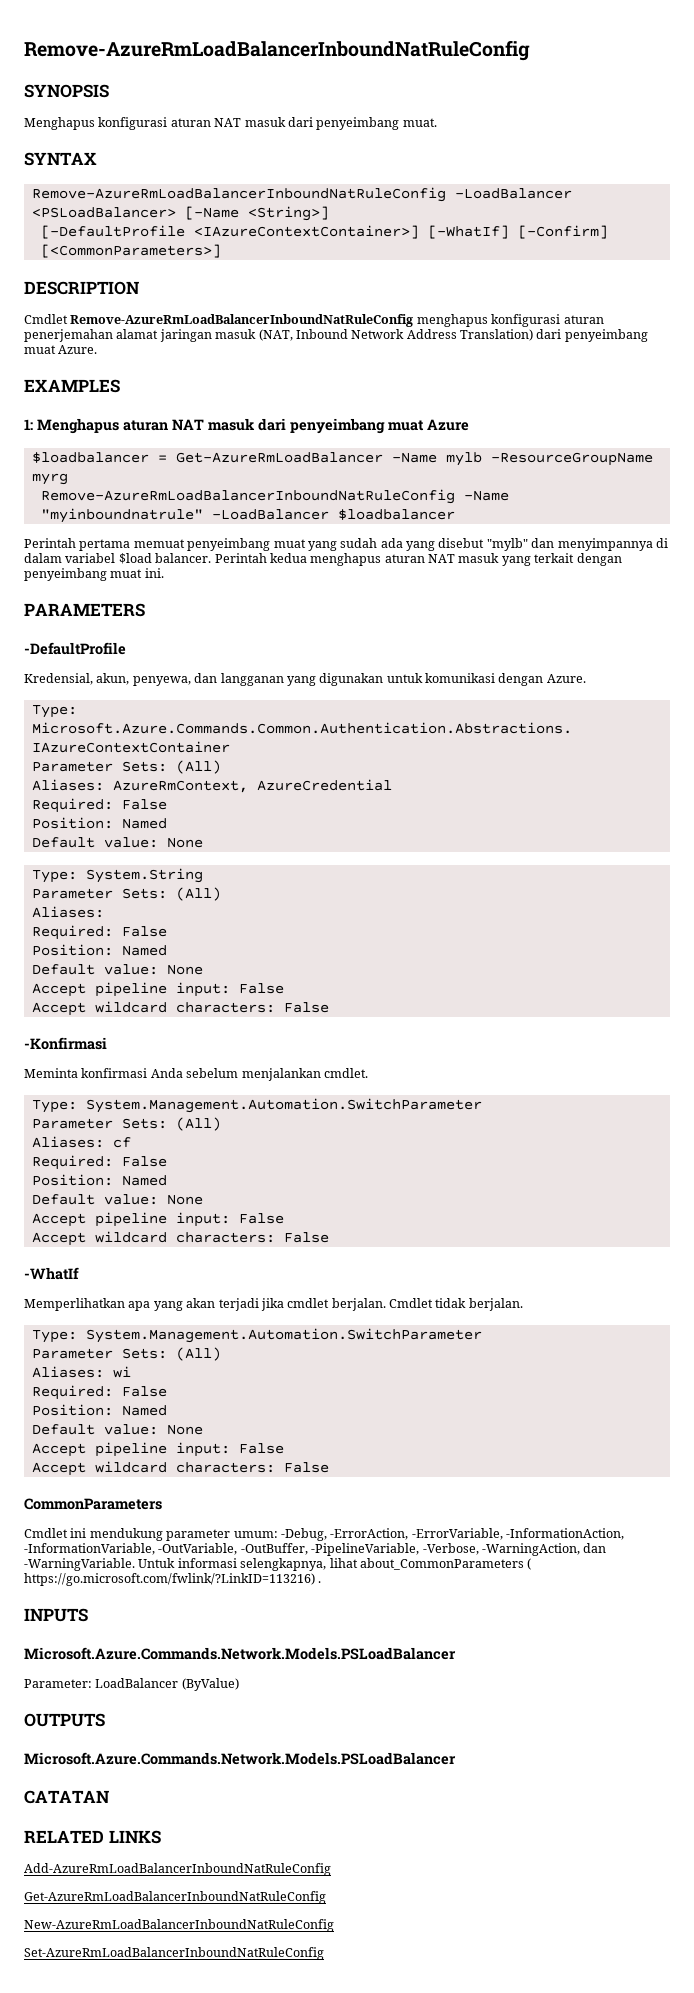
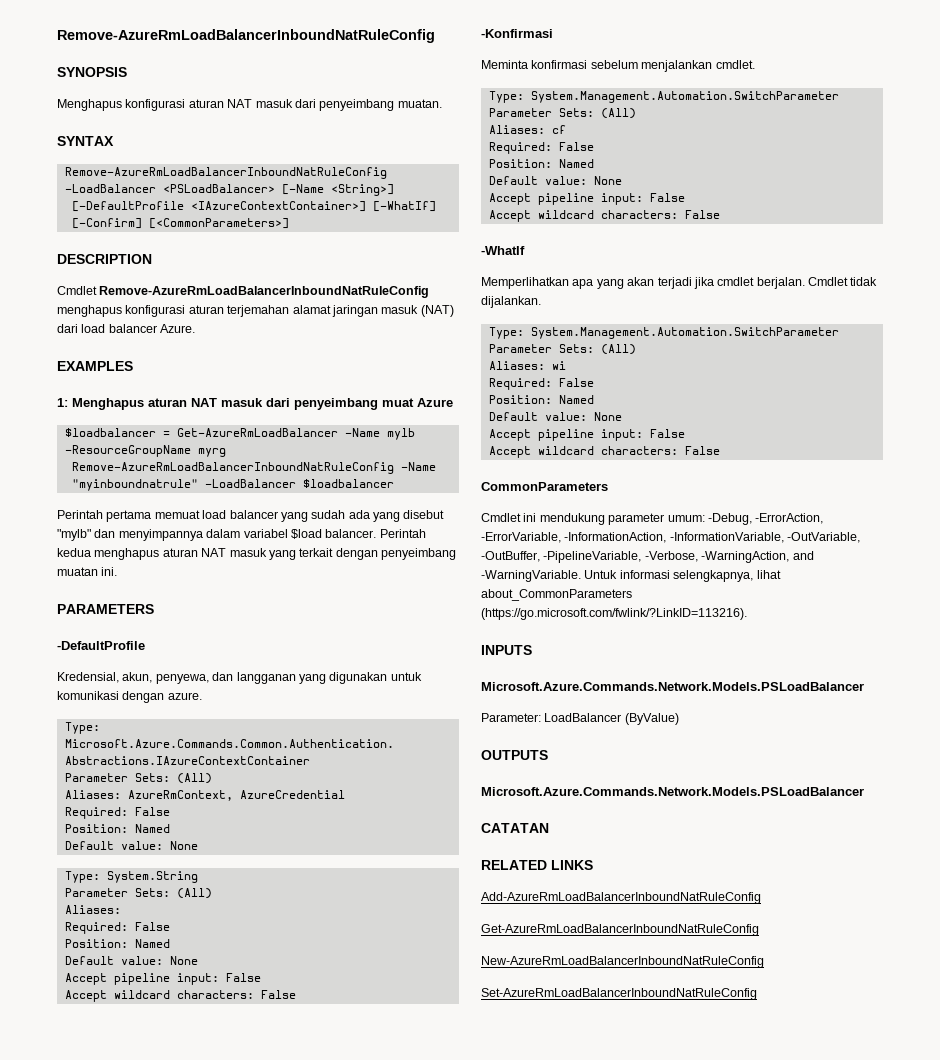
- Menghapus konfigurasi aturan NAT masuk dari penyeimbang muat.
+ Menghapus konfigurasi aturan NAT masuk dari penyeimbang muatan.
- Cmdlet Remove-AzureRmLoadBalancerInboundNatRuleConfig menghapus konfigurasi aturan penerjemahan alamat jaringan masuk (NAT, Inbound Network Address Translation) dari penyeimbang muat Azure.
+ Cmdlet Remove-AzureRmLoadBalancerInboundNatRuleConfig menghapus konfigurasi aturan terjemahan alamat jaringan masuk (NAT) dari load balancer Azure.
- Perintah pertama memuat penyeimbang muat yang sudah ada yang disebut "mylb" dan menyimpannya di dalam variabel $load balancer.
+ Perintah pertama memuat load balancer yang sudah ada yang disebut "mylb" dan menyimpannya dalam variabel $load balancer.
- Perintah kedua menghapus aturan NAT masuk yang terkait dengan penyeimbang muat ini.
+ Perintah kedua menghapus aturan NAT masuk yang terkait dengan penyeimbang muatan ini.
- Kredensial, akun, penyewa, dan langganan yang digunakan untuk komunikasi dengan Azure.
+ Kredensial, akun, penyewa, dan langganan yang digunakan untuk komunikasi dengan azure.
- Meminta konfirmasi Anda sebelum menjalankan cmdlet.
+ Meminta konfirmasi sebelum menjalankan cmdlet.
- Cmdlet tidak berjalan.
+ Cmdlet tidak dijalankan.
- Cmdlet ini mendukung parameter umum: -Debug, -ErrorAction, -ErrorVariable, -InformationAction, -InformationVariable, -OutVariable, -OutBuffer, -PipelineVariable, -Verbose, -WarningAction, dan -WarningVariable.
+ Cmdlet ini mendukung parameter umum: -Debug, -ErrorAction, -ErrorVariable, -InformationAction, -InformationVariable, -OutVariable, -OutBuffer, -PipelineVariable, -Verbose, -WarningAction, and -WarningVariable.
- Untuk informasi selengkapnya, lihat about_CommonParameters ( https://go.microsoft.com/fwlink/?LinkID=113216) .
+ Untuk informasi selengkapnya, lihat about_CommonParameters (https://go.microsoft.com/fwlink/?LinkID=113216).

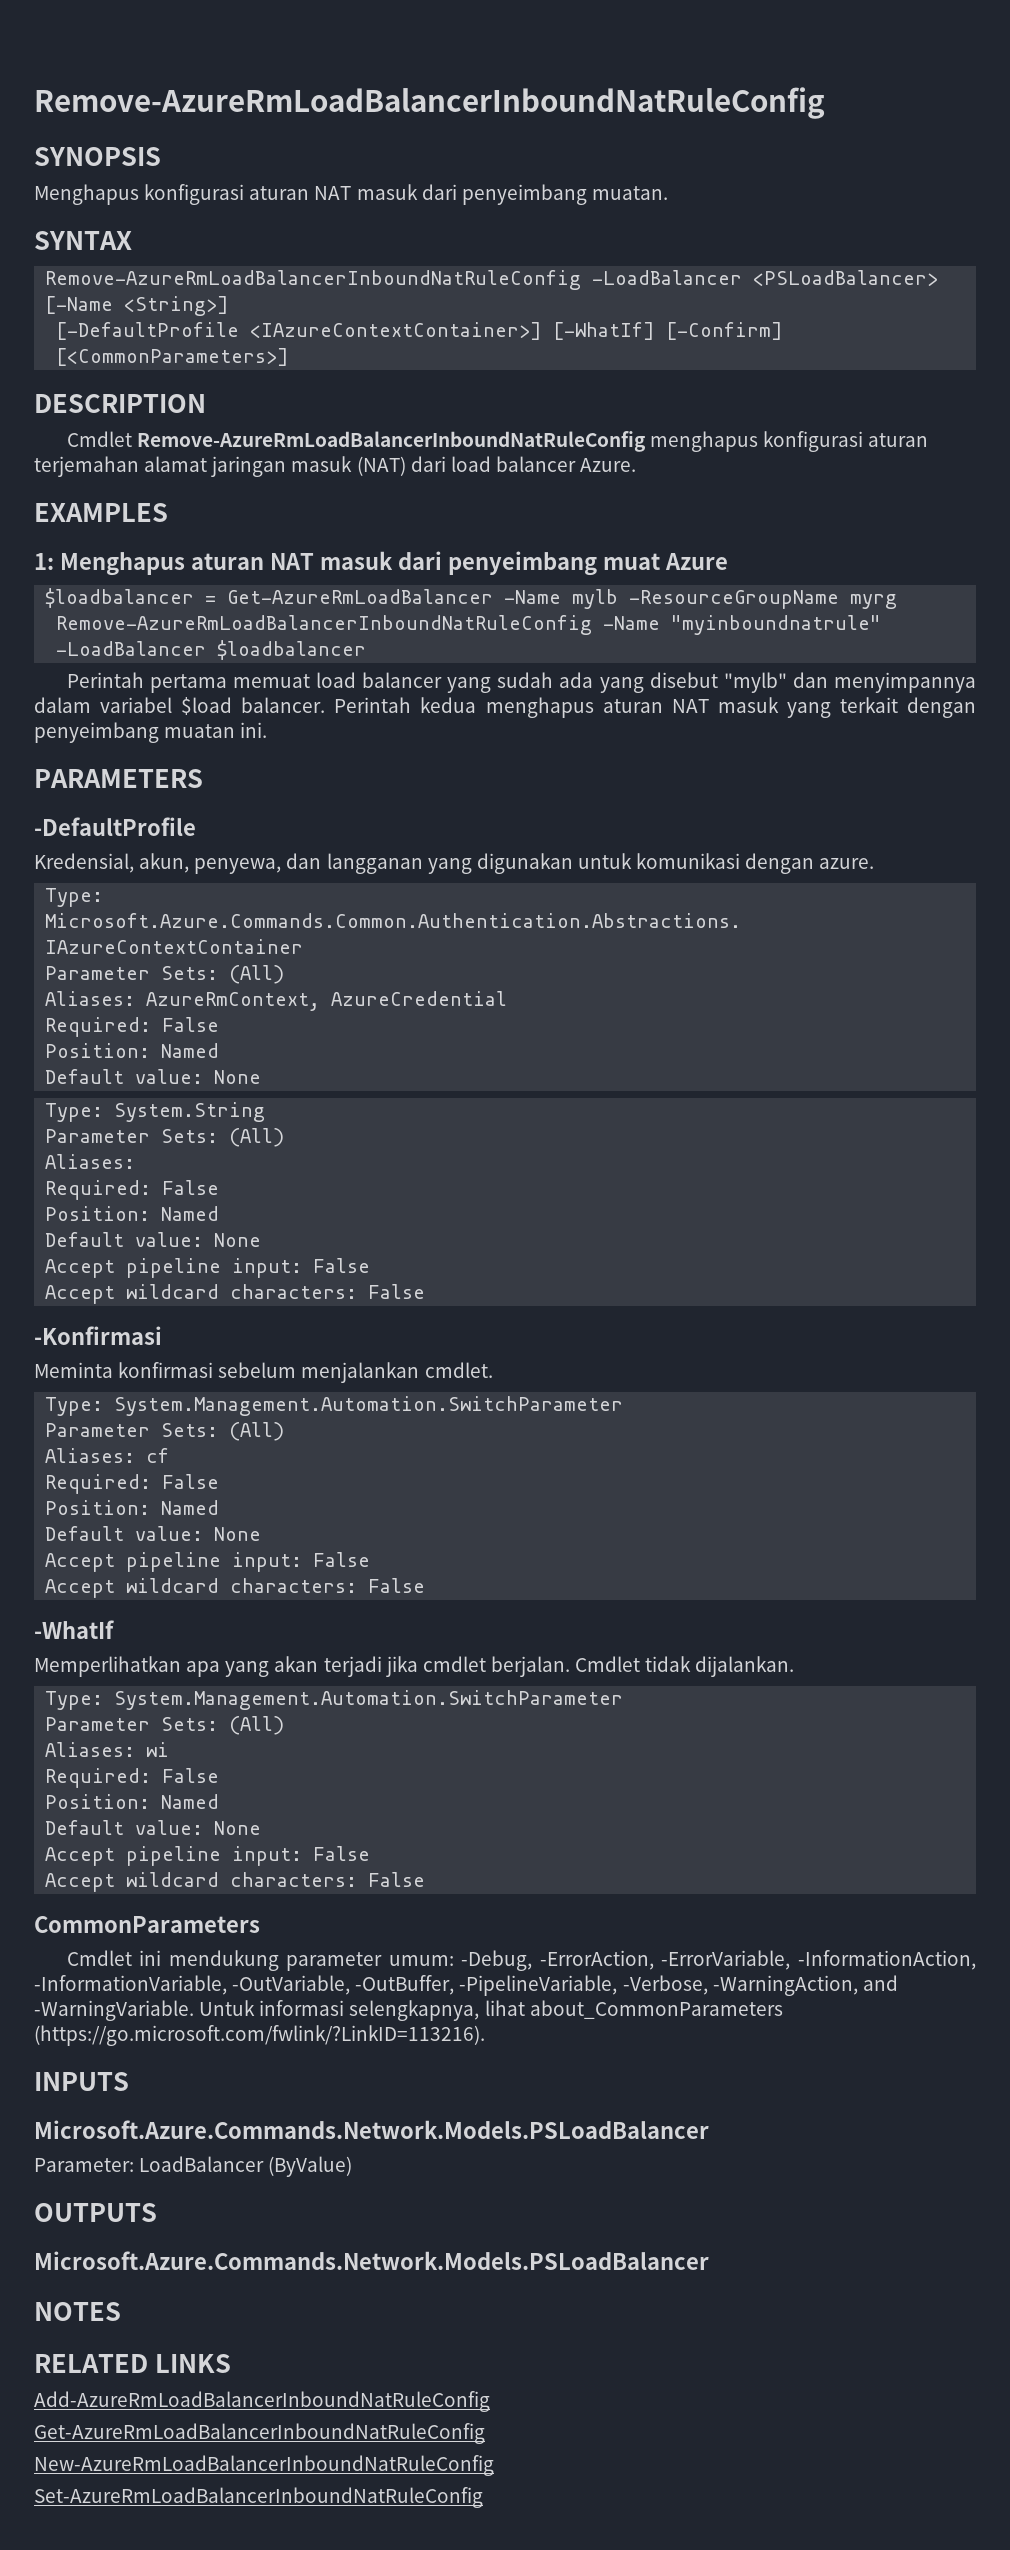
- CATATAN
+ NOTES

